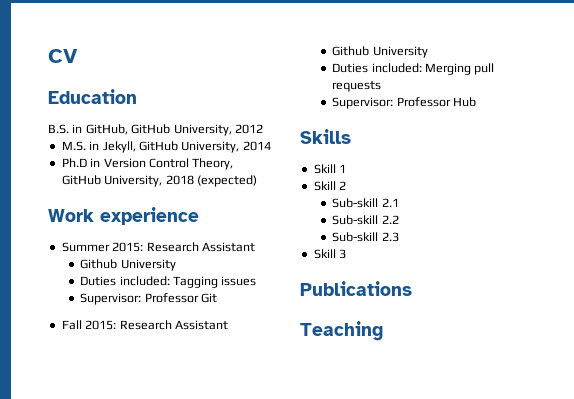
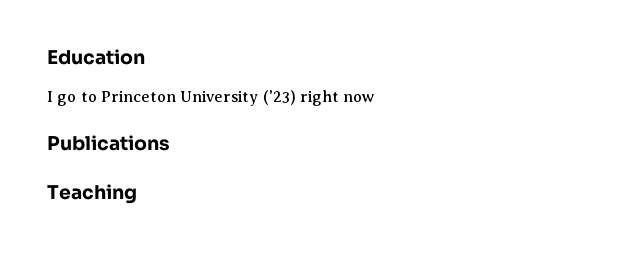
- CV
- B.S. in GitHub, GitHub University, 2012
- M.S. in Jekyll, GitHub University, 2014
- Ph.D in Version Control Theory, GitHub University, 2018 (expected)
- Work experience
- Summer 2015: Research Assistant
- Github University
- Duties included: Tagging issues
- Supervisor: Professor Git
- Fall 2015: Research Assistant
- Github University
- Duties included: Merging pull requests
- Supervisor: Professor Hub
- Skills
- Skill 1
- Skill 2
- Sub-skill 2.1
- Sub-skill 2.2
- Sub-skill 2.3
- Skill 3
+ I go to Princeton University ('23) right now

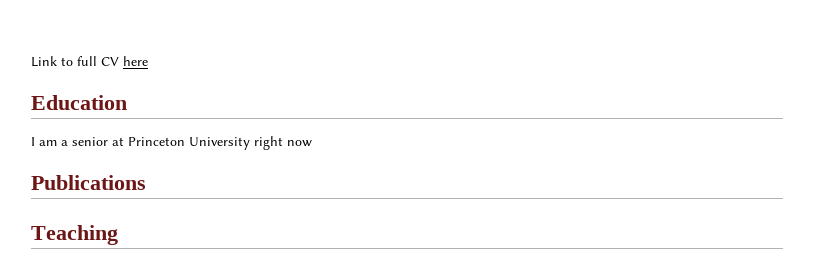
+ Link to full CV here
  Education
- I go to Princeton University ('23) right now
+ I am a senior at Princeton University right now

